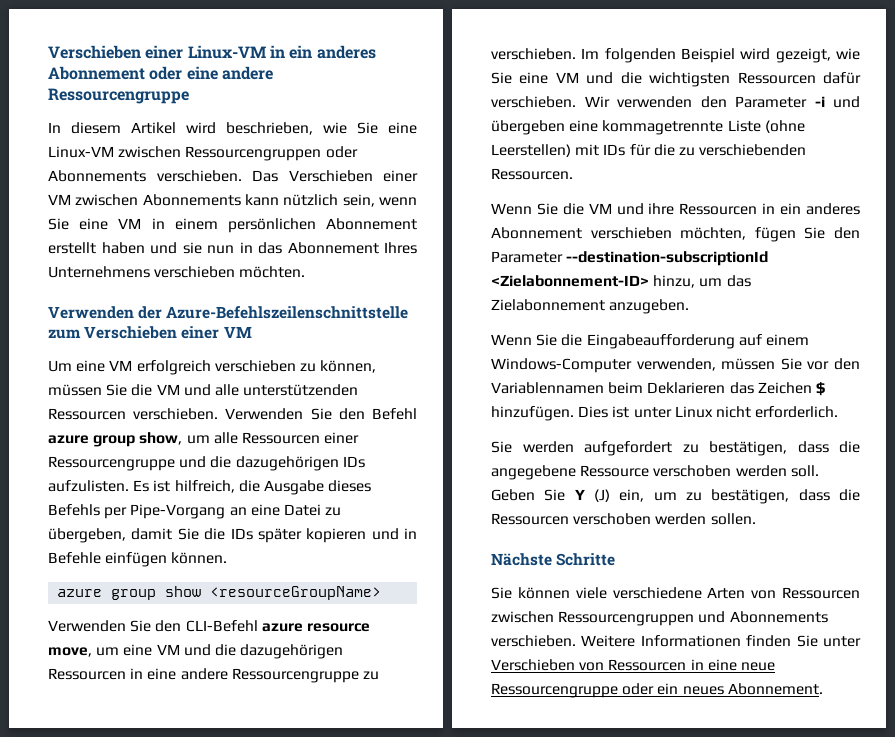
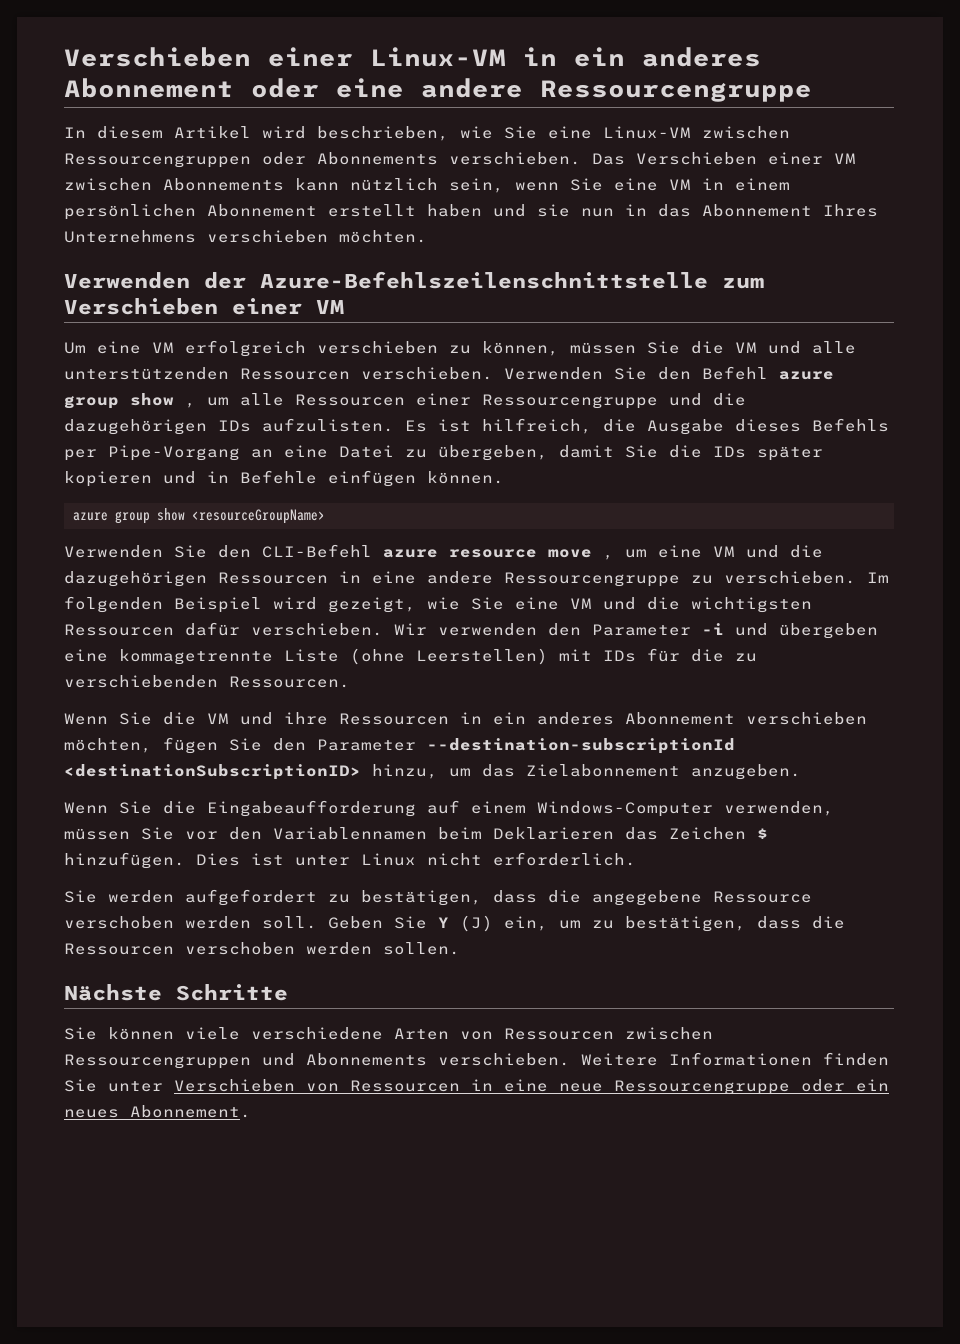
- Verwenden Sie den Befehl azure group show, um alle Ressourcen einer Ressourcengruppe und die dazugehörigen IDs aufzulisten.
+ Verwenden Sie den Befehl azure group show , um alle Ressourcen einer Ressourcengruppe und die dazugehörigen IDs aufzulisten.
- Verwenden Sie den CLI-Befehl azure resource move, um eine VM und die dazugehörigen Ressourcen in eine andere Ressourcengruppe zu verschieben.
+ Verwenden Sie den CLI-Befehl azure resource move , um eine VM und die dazugehörigen Ressourcen in eine andere Ressourcengruppe zu verschieben.
- Wenn Sie die VM und ihre Ressourcen in ein anderes Abonnement verschieben möchten, fügen Sie den Parameter --destination-subscriptionId <Zielabonnement-ID> hinzu, um das Zielabonnement anzugeben.
+ Wenn Sie die VM und ihre Ressourcen in ein anderes Abonnement verschieben möchten, fügen Sie den Parameter --destination-subscriptionId <destinationSubscriptionID> hinzu, um das Zielabonnement anzugeben.

